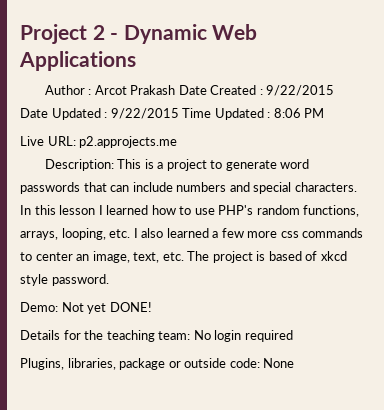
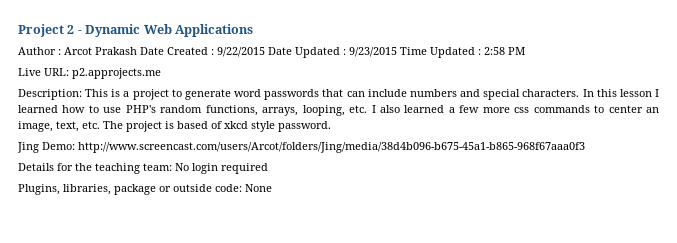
- Author : Arcot Prakash Date Created : 9/22/2015 Date Updated : 9/22/2015 Time Updated : 8:06 PM
+ Author : Arcot Prakash Date Created : 9/22/2015 Date Updated : 9/23/2015 Time Updated : 2:58 PM
- Demo: Not yet DONE!
+ Jing Demo: http://www.screencast.com/users/Arcot/folders/Jing/media/38d4b096-b675-45a1-b865-968f67aaa0f3

